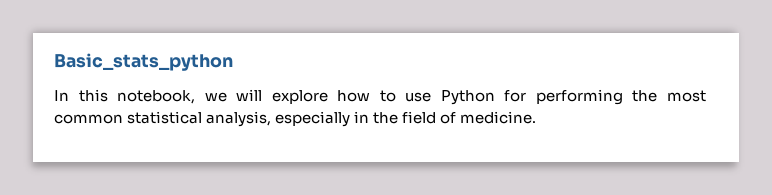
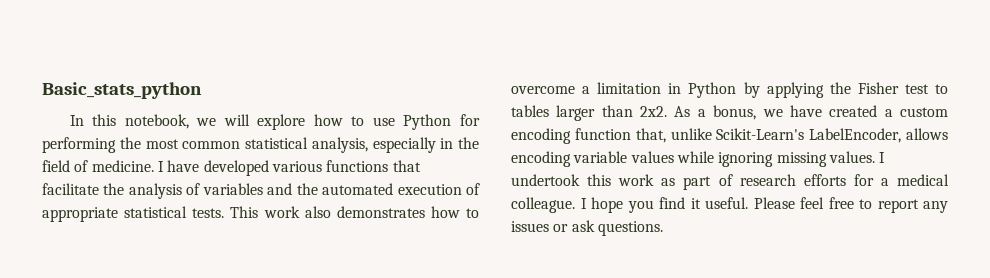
+ I have developed various functions that facilitate the analysis of variables and the automated execution of appropriate statistical tests. This work also demonstrates how to overcome a limitation in Python by applying the Fisher test to tables larger than 2x2. As a bonus, we have created a custom encoding function that, unlike Scikit-Learn's LabelEncoder, allows encoding variable values while ignoring missing values. I undertook this work as part of research efforts for a medical colleague. I hope you find it useful. Please feel free to report any issues or ask questions.

